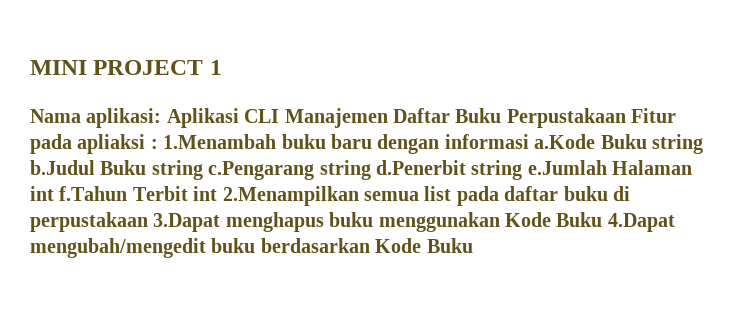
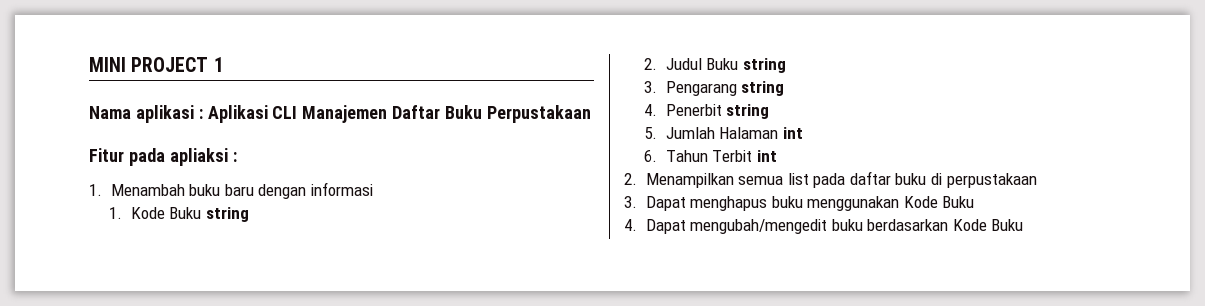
- Nama aplikasi: Aplikasi CLI Manajemen Daftar Buku Perpustakaan Fitur pada apliaksi : 1.Menambah buku baru dengan informasi a.Kode Buku string b.Judul Buku string c.Pengarang string d.Penerbit string e.Jumlah Halaman int f.Tahun Terbit int 2.Menampilkan semua list pada daftar buku di perpustakaan 3.Dapat menghapus buku menggunakan Kode Buku 4.Dapat mengubah/mengedit buku berdasarkan Kode Buku
+ Nama aplikasi : Aplikasi CLI Manajemen Daftar Buku Perpustakaan
+ Fitur pada apliaksi :
+ 1. Menambah buku baru dengan informasi
+ 1. Kode Buku string
+ 2. Judul Buku string
+ 3. Pengarang string
+ 4. Penerbit string
+ 5. Jumlah Halaman int
+ 6. Tahun Terbit int
+ 2. Menampilkan semua list pada daftar buku di perpustakaan
+ 3. Dapat menghapus buku menggunakan Kode Buku
+ 4. Dapat mengubah/mengedit buku berdasarkan Kode Buku

